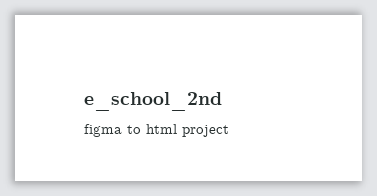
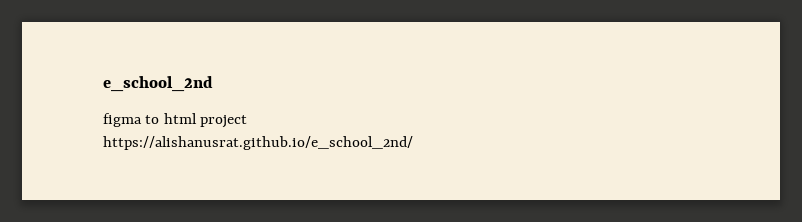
+ https://alishanusrat.github.io/e_school_2nd/

